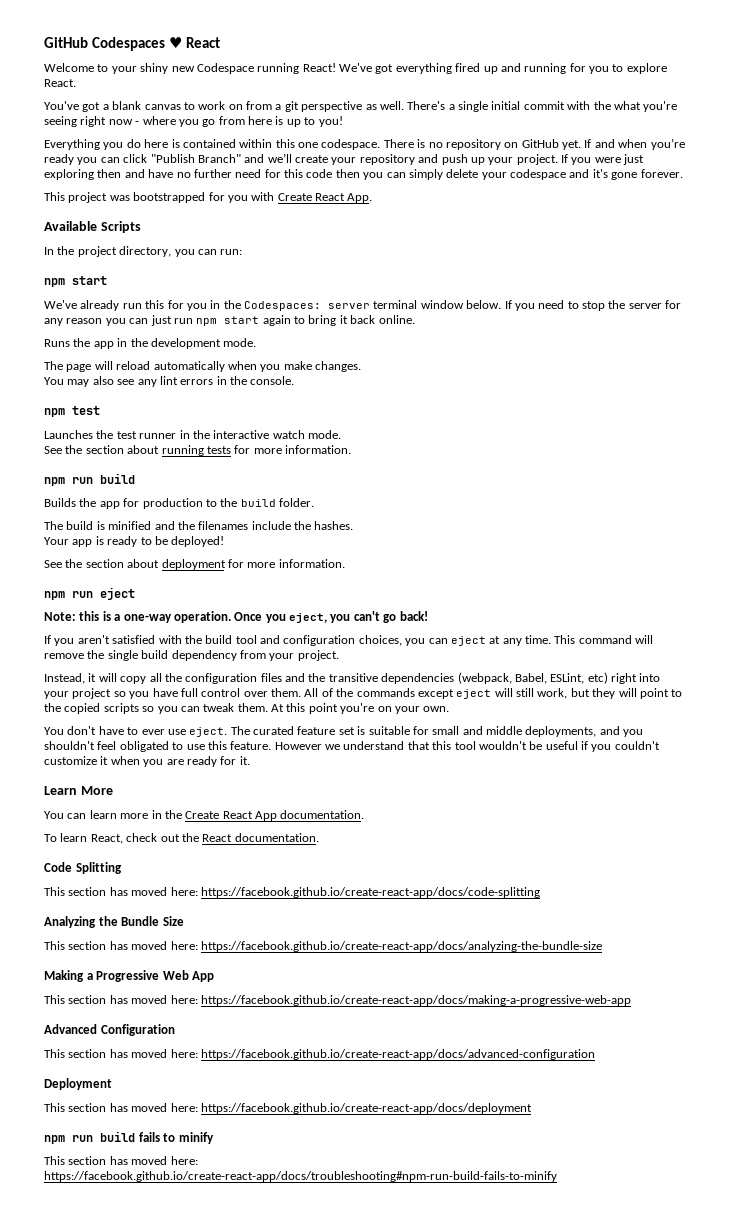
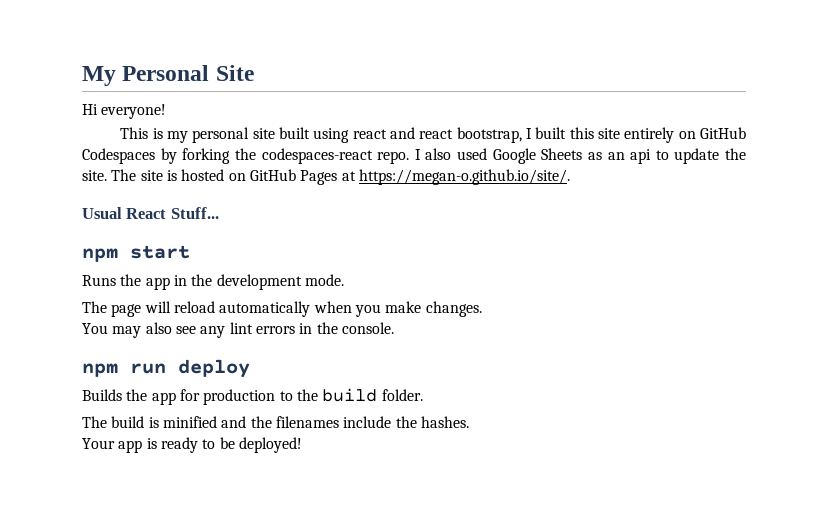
- GitHub Codespaces ♥ React
- Welcome to your shiny new Codespace running React! We've got everything fired up and running for you to explore React.
- You've got a blank canvas to work on from a git perspective as well. There's a single initial commit with the what you're seeing right now - where you go from here is up to you!
- Everything you do here is contained within this one codespace. There is no repository on GitHub yet. If and when you’re ready you can click "Publish Branch" and we’ll create your repository and push up your project. If you were just exploring then and have no further need for this code then you can simply delete your codespace and it's gone forever.
- This project was bootstrapped for you with Create React App.
- Available Scripts
- In the project directory, you can run:
+ My Personal Site
+ Hi everyone!
+ This is my personal site built using react and react bootstrap, I built this site entirely on GitHub Codespaces by forking the codespaces-react repo. I also used Google Sheets as an api to update the site. The site is hosted on GitHub Pages at https://megan-o.github.io/site/.
+ Usual React Stuff...
  npm start
- We've already run this for you in the Codespaces: server terminal window below. If you need to stop the server for any reason you can just run npm start again to bring it back online.
- npm test
- Launches the test runner in the interactive watch mode.
- See the section about running tests for more information.
- npm run build
+ npm run deploy
- See the section about deployment for more information.
- npm run eject
- Note: this is a one-way operation. Once you eject, you can't go back!
- If you aren't satisfied with the build tool and configuration choices, you can eject at any time. This command will remove the single build dependency from your project.
- Instead, it will copy all the configuration files and the transitive dependencies (webpack, Babel, ESLint, etc) right into your project so you have full control over them. All of the commands except eject will still work, but they will point to the copied scripts so you can tweak them. At this point you're on your own.
- You don't have to ever use eject. The curated feature set is suitable for small and middle deployments, and you shouldn't feel obligated to use this feature. However we understand that this tool wouldn't be useful if you couldn't customize it when you are ready for it.
- Learn More
- You can learn more in the Create React App documentation.
- To learn React, check out the React documentation.
- Code Splitting
- This section has moved here: https://facebook.github.io/create-react-app/docs/code-splitting
- Analyzing the Bundle Size
- This section has moved here: https://facebook.github.io/create-react-app/docs/analyzing-the-bundle-size
- Making a Progressive Web App
- This section has moved here: https://facebook.github.io/create-react-app/docs/making-a-progressive-web-app
- Advanced Configuration
- This section has moved here: https://facebook.github.io/create-react-app/docs/advanced-configuration
- Deployment
- This section has moved here: https://facebook.github.io/create-react-app/docs/deployment
- npm run build fails to minify
- This section has moved here: https://facebook.github.io/create-react-app/docs/troubleshooting#npm-run-build-fails-to-minify

